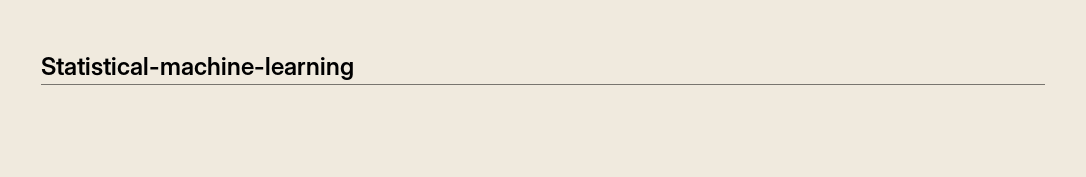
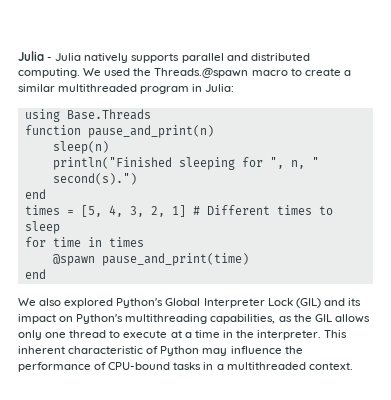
- Statistical-machine-learning
+ Julia - Julia natively supports parallel and distributed computing. We used the Threads.@spawn macro to create a similar multithreaded program in Julia:
+ using Base.Threads
+ function pause_and_print(n)
+ sleep(n)
+ println("Finished sleeping for ", n, " second(s).")
+ end
+ times = [5, 4, 3, 2, 1] # Different times to sleep
+ for time in times
+ @spawn pause_and_print(time)
+ end
+ We also explored Python's Global Interpreter Lock (GIL) and its impact on Python's multithreading capabilities, as the GIL allows only one thread to execute at a time in the interpreter. This inherent characteristic of Python may influence the performance of CPU-bound tasks in a multithreaded context.

